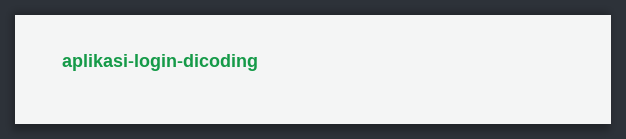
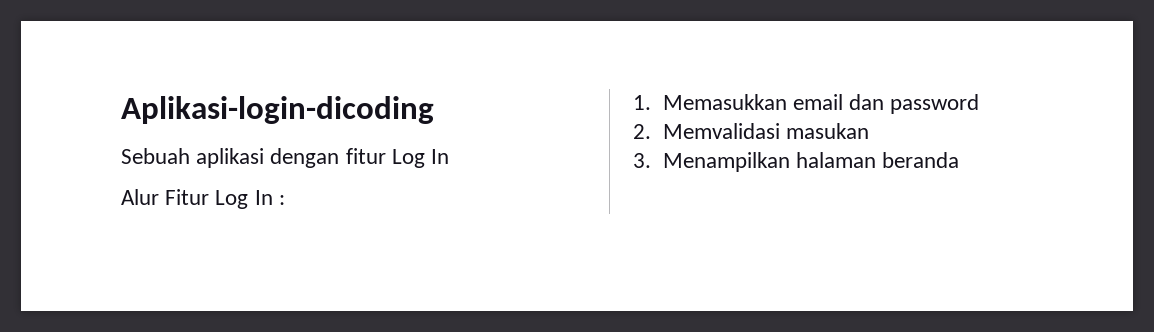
- aplikasi-login-dicoding
+ Aplikasi-login-dicoding
+ Sebuah aplikasi dengan fitur Log In
+ Alur Fitur Log In :
+ 1. Memasukkan email dan password
+ 2. Memvalidasi masukan
+ 3. Menampilkan halaman beranda

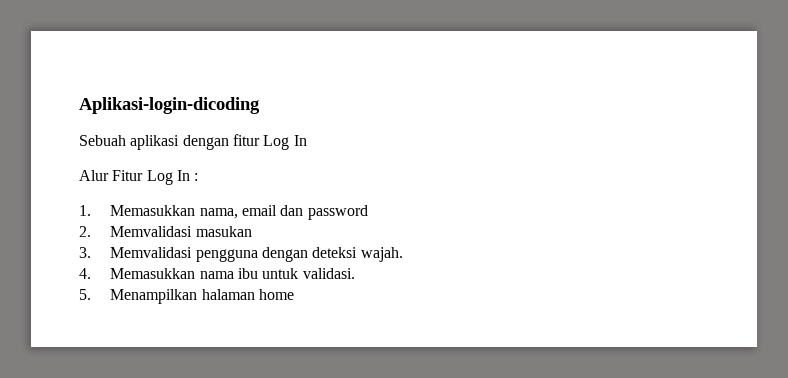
- 1. Memasukkan email dan password
+ 1. Memasukkan nama, email dan password
- 3. Menampilkan halaman beranda
+ 3. Memvalidasi pengguna dengan deteksi wajah.
+ 4. Memasukkan nama ibu untuk validasi.
+ 5. Menampilkan halaman home

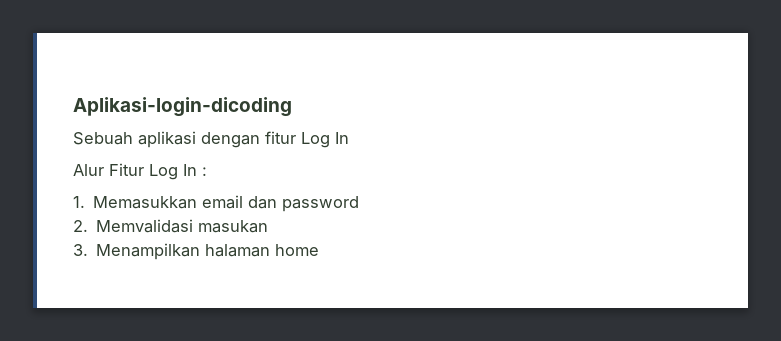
- 1. Memasukkan nama, email dan password
+ 1. Memasukkan email dan password
- 3. Memvalidasi pengguna dengan deteksi wajah.
- 4. Memasukkan nama ibu untuk validasi.
- 5. Menampilkan halaman home
+ 3. Menampilkan halaman home

